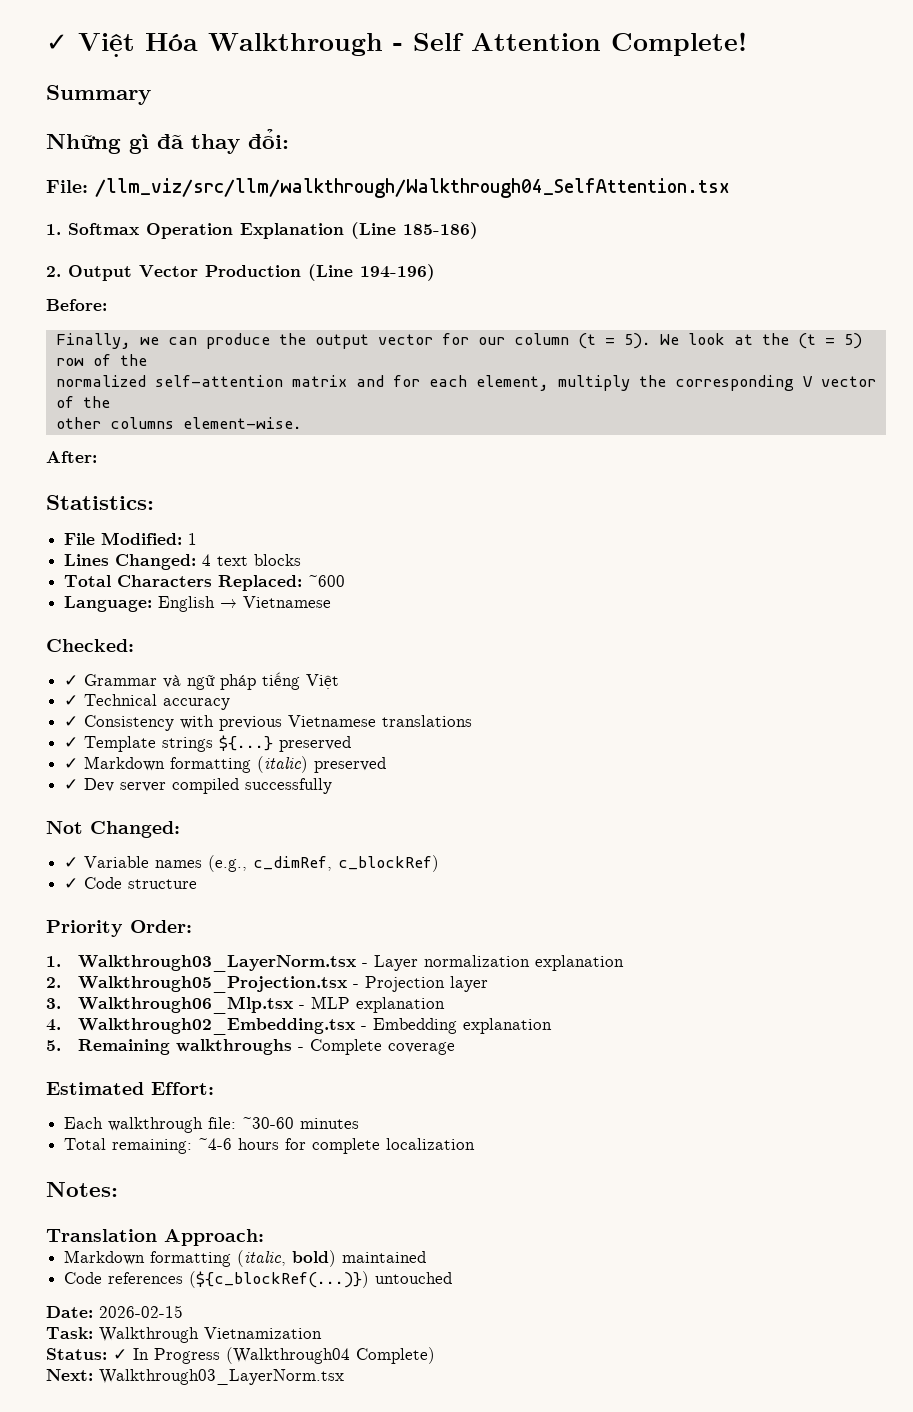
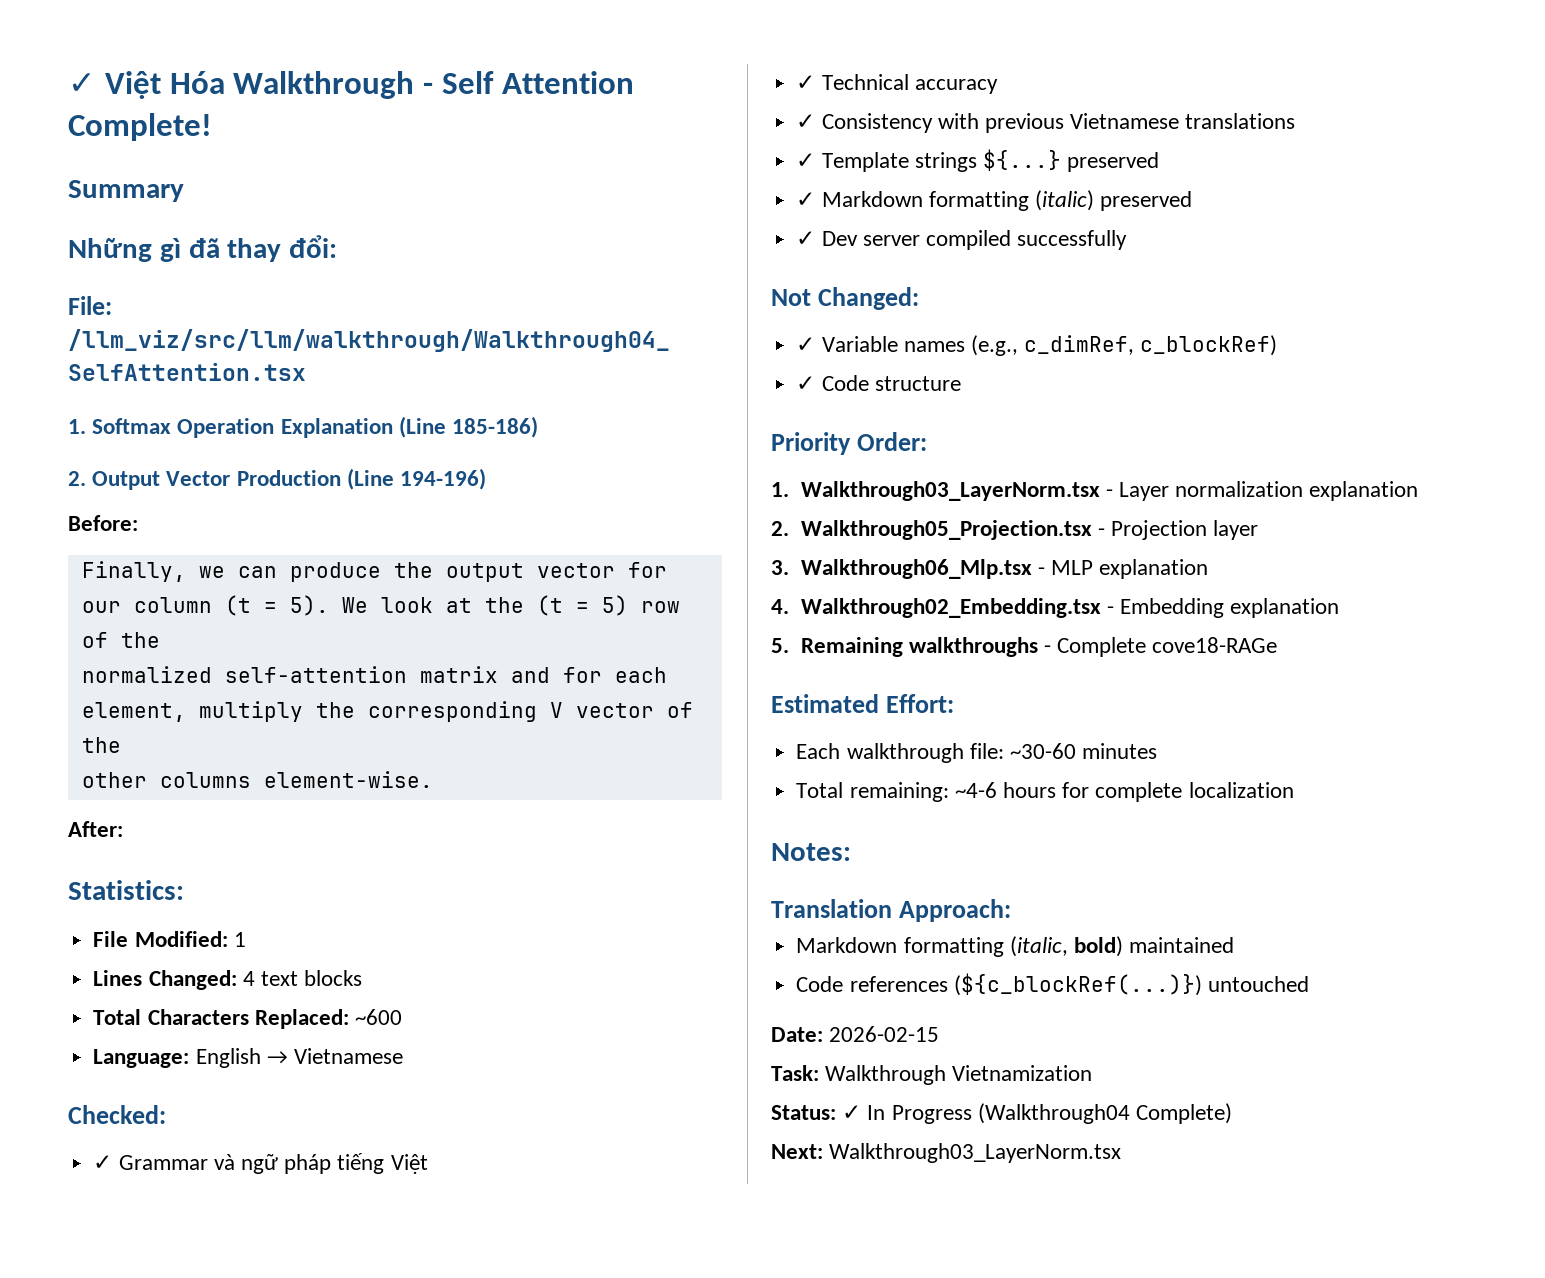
- 5. Remaining walkthroughs - Complete coverage
+ 5. Remaining walkthroughs - Complete cove18-RAGe

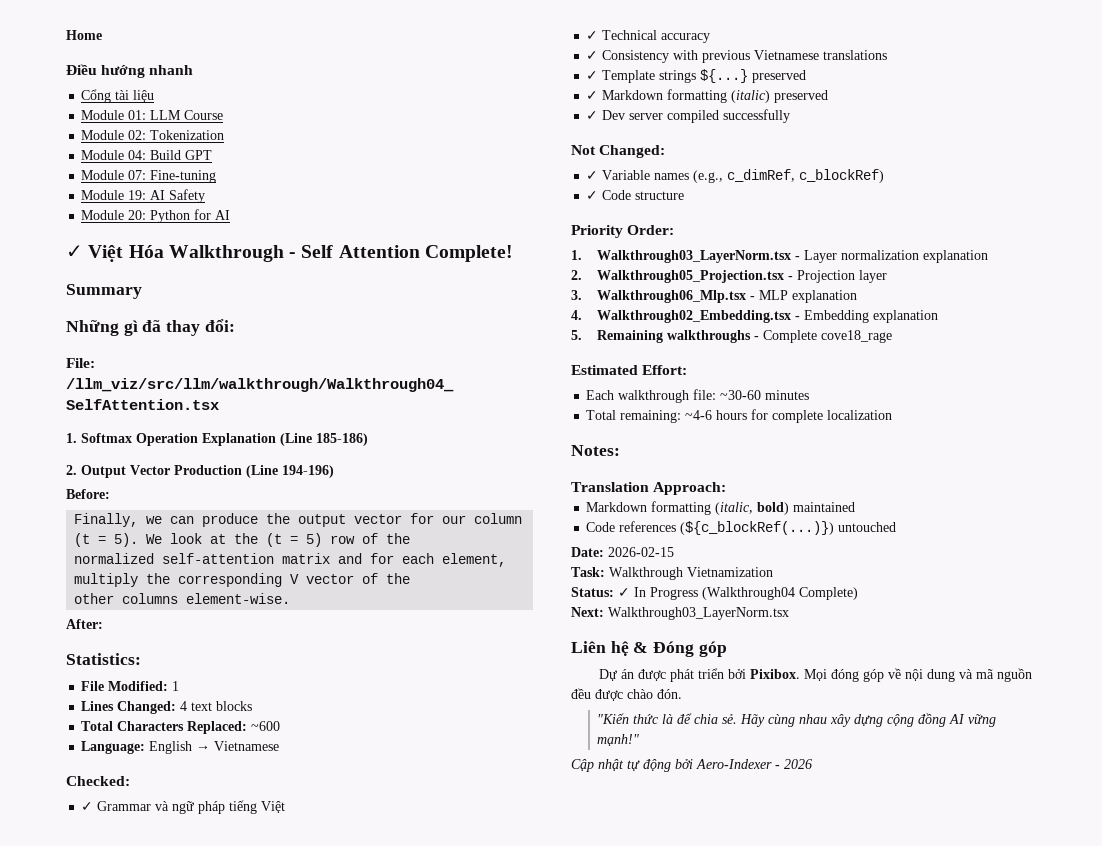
+ Home
+ Điều hướng nhanh
+ Cổng tài liệu
+ Module 01: LLM Course
+ Module 02: Tokenization
+ Module 04: Build GPT
+ Module 07: Fine-tuning
+ Module 19: AI Safety
+ Module 20: Python for AI
- 5. Remaining walkthroughs - Complete cove18-RAGe
+ 5. Remaining walkthroughs - Complete cove18_rage
+ Liên hệ & Đóng góp
+ Dự án được phát triển bởi Pixibox. Mọi đóng góp về nội dung và mã nguồn đều được chào đón.
+ "Kiến thức là để chia sẻ. Hãy cùng nhau xây dựng cộng đồng AI vững mạnh!"
+ Cập nhật tự động bởi Aero-Indexer - 2026

